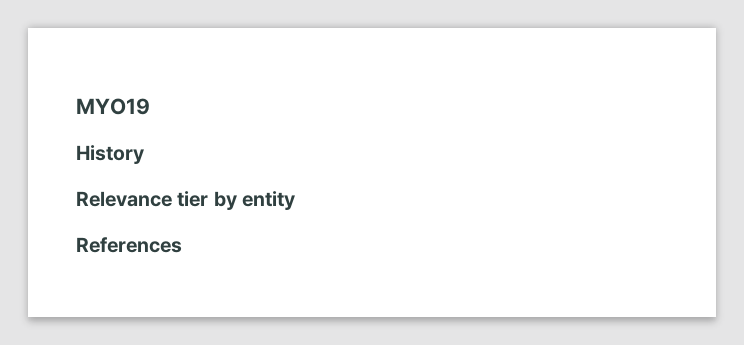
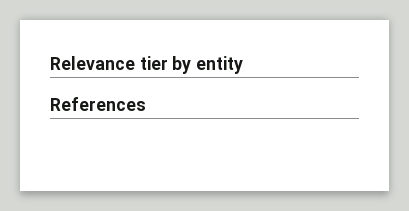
- MYO19
- History

